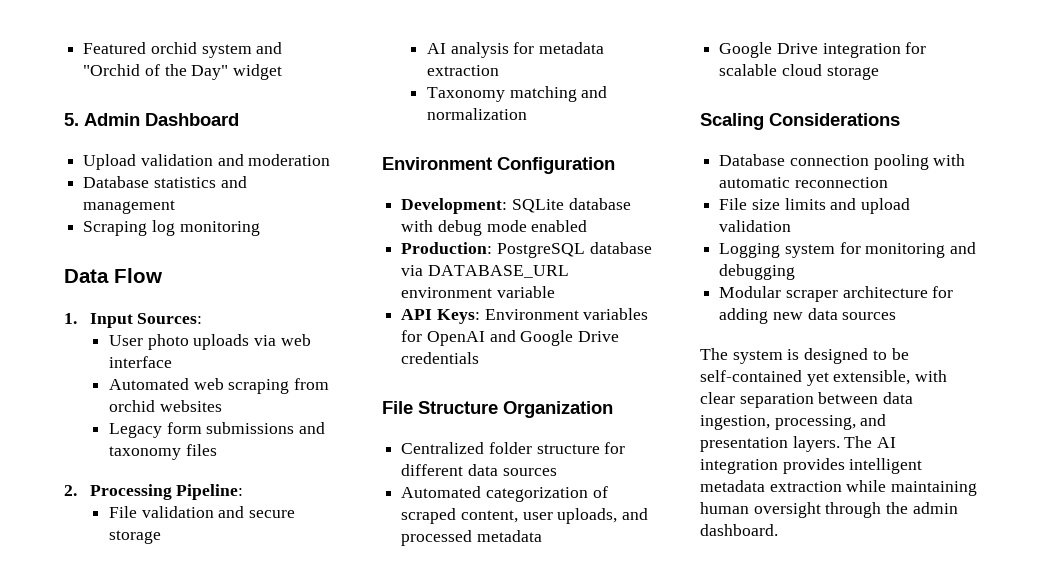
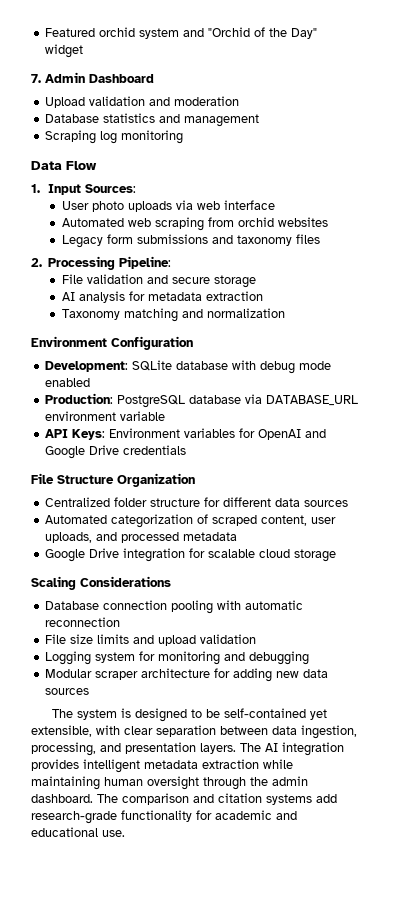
- 5. Admin Dashboard
+ 7. Admin Dashboard
+ The comparison and citation systems add research-grade functionality for academic and educational use.

